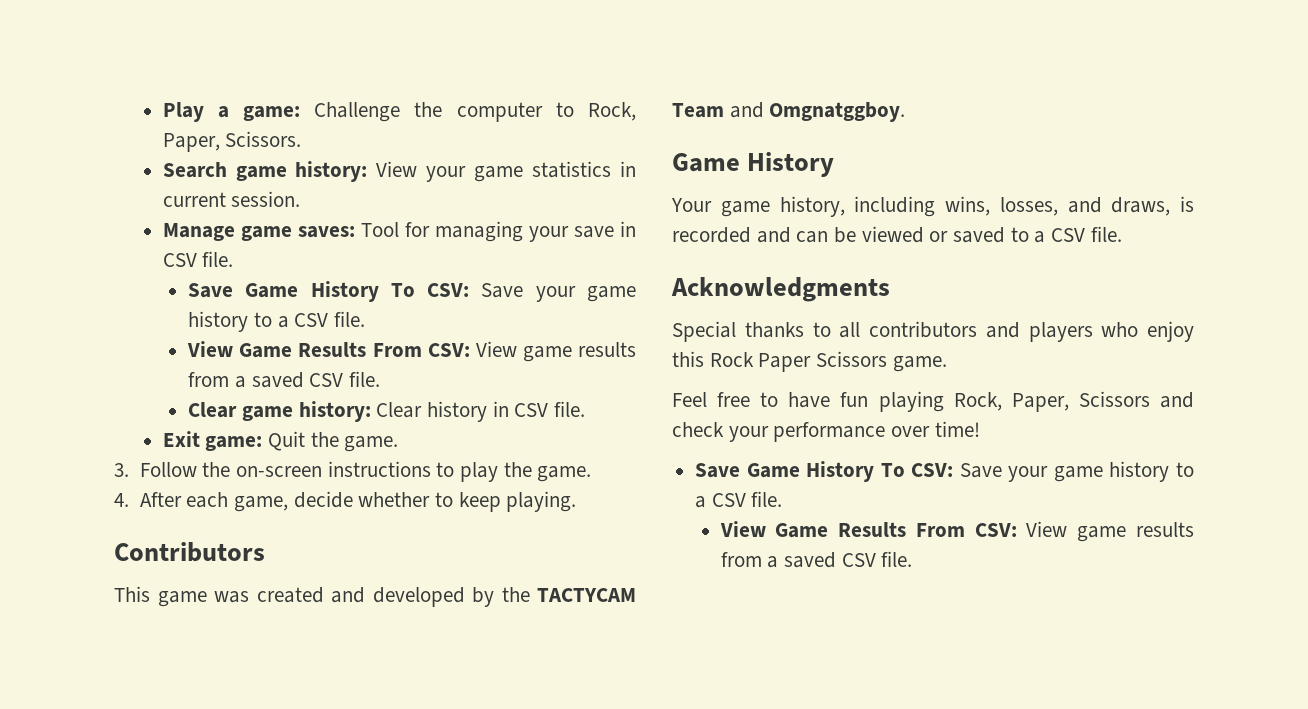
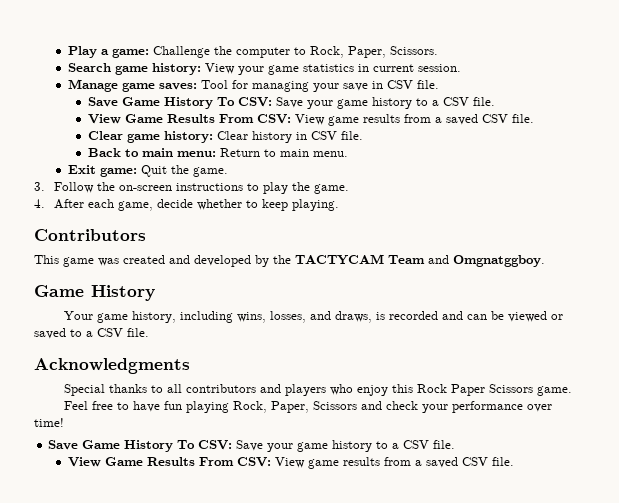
+ Back to main menu: Return to main menu.

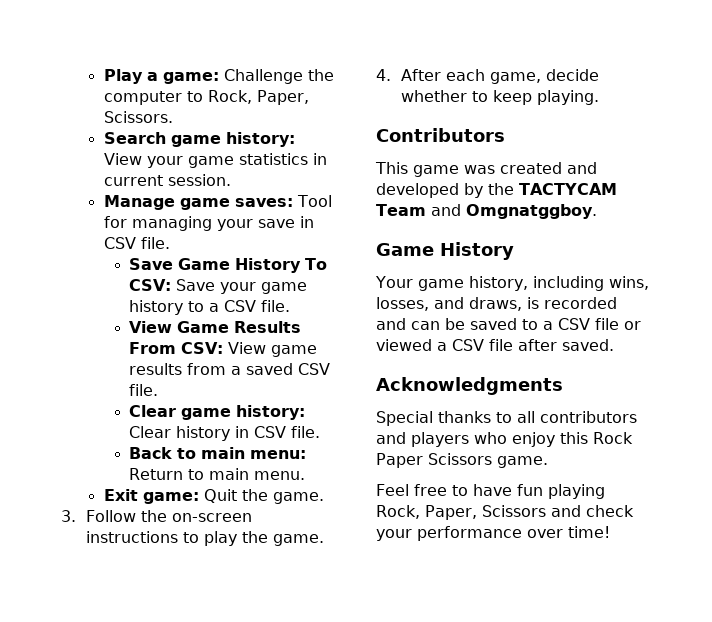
- Your game history, including wins, losses, and draws, is recorded and can be viewed or saved to a CSV file.
+ Your game history, including wins, losses, and draws, is recorded and can be saved to a CSV file or viewed a CSV file after saved.
  Feel free to have fun playing Rock, Paper, Scissors and check your performance over time!
- Save Game History To CSV: Save your game history to a CSV file.
- View Game Results From CSV: View game results from a saved CSV file.

